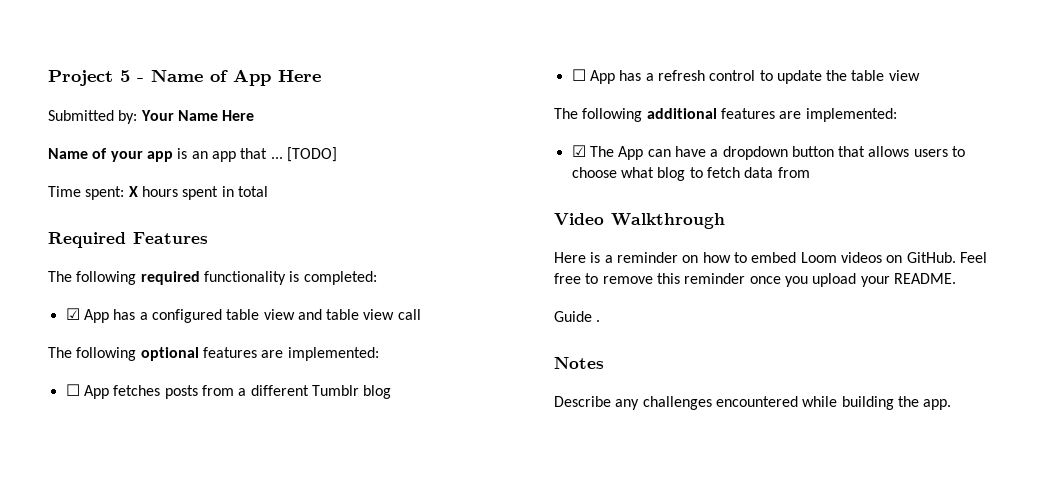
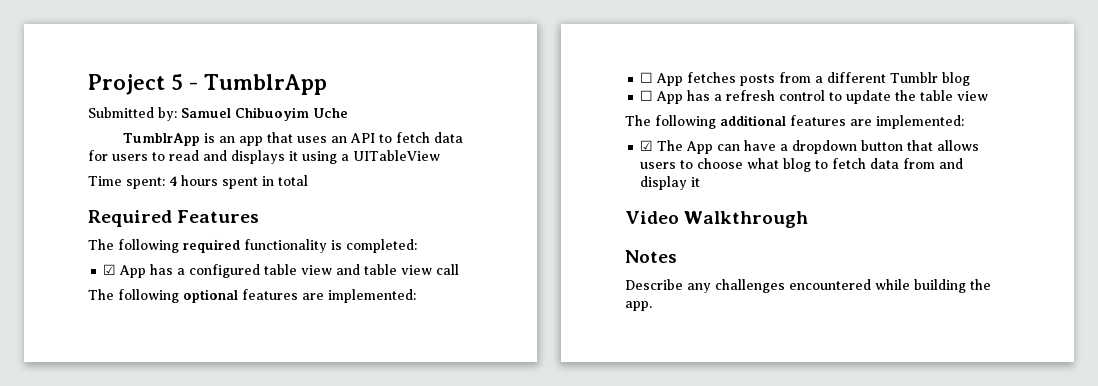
- Project 5 - Name of App Here
- Submitted by: Your Name Here
- Name of your app is an app that ... [TODO]
+ Project 5 - TumblrApp
+ Submitted by: Samuel Chibuoyim Uche
+ TumblrApp is an app that uses an API to fetch data for users to read and displays it using a UITableView
- Time spent: X hours spent in total
+ Time spent: 4 hours spent in total
- ☑ The App can have a dropdown button that allows users to choose what blog to fetch data from
+ ☑ The App can have a dropdown button that allows users to choose what blog to fetch data from and display it
- Here is a reminder on how to embed Loom videos on GitHub. Feel free to remove this reminder once you upload your README.
- Guide .

